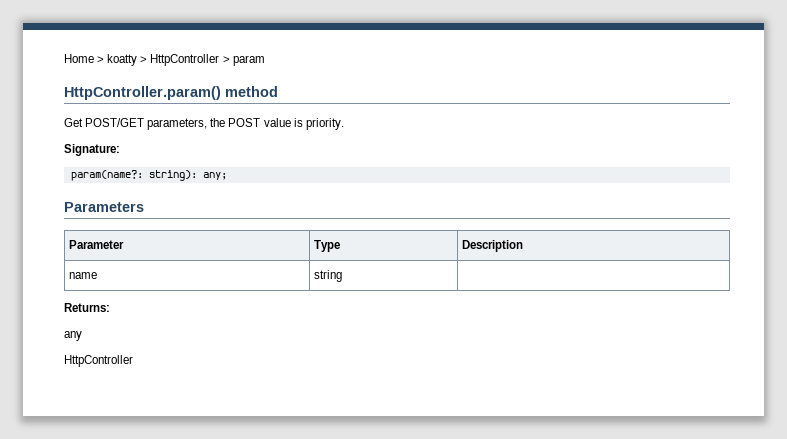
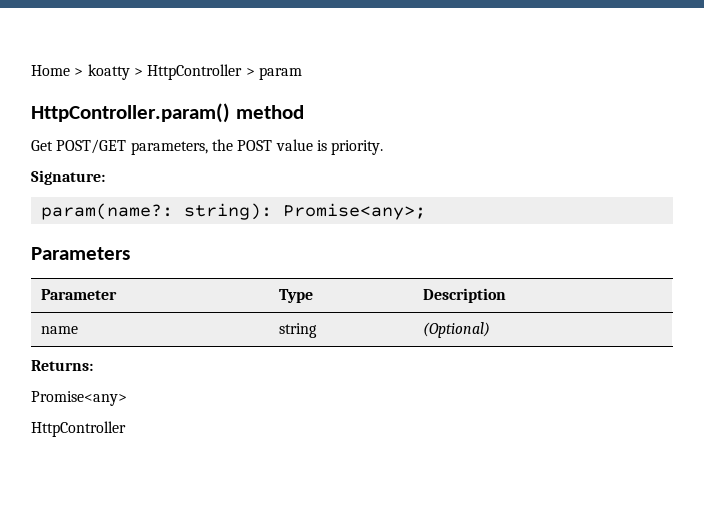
- param(name?: string): any;
+ param(name?: string): Promise<any>;
- name | string |
+ name | string | (Optional)
- any
+ Promise<any>

